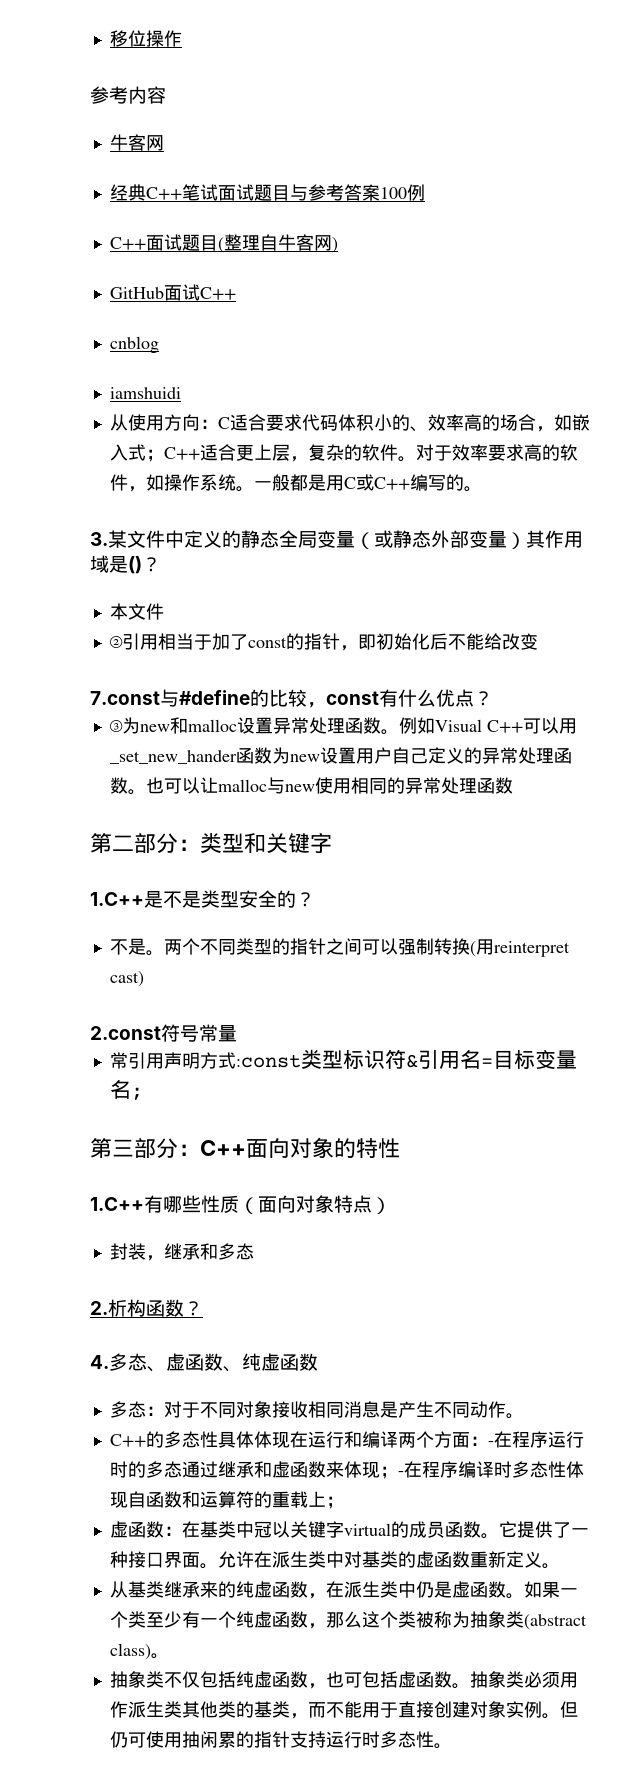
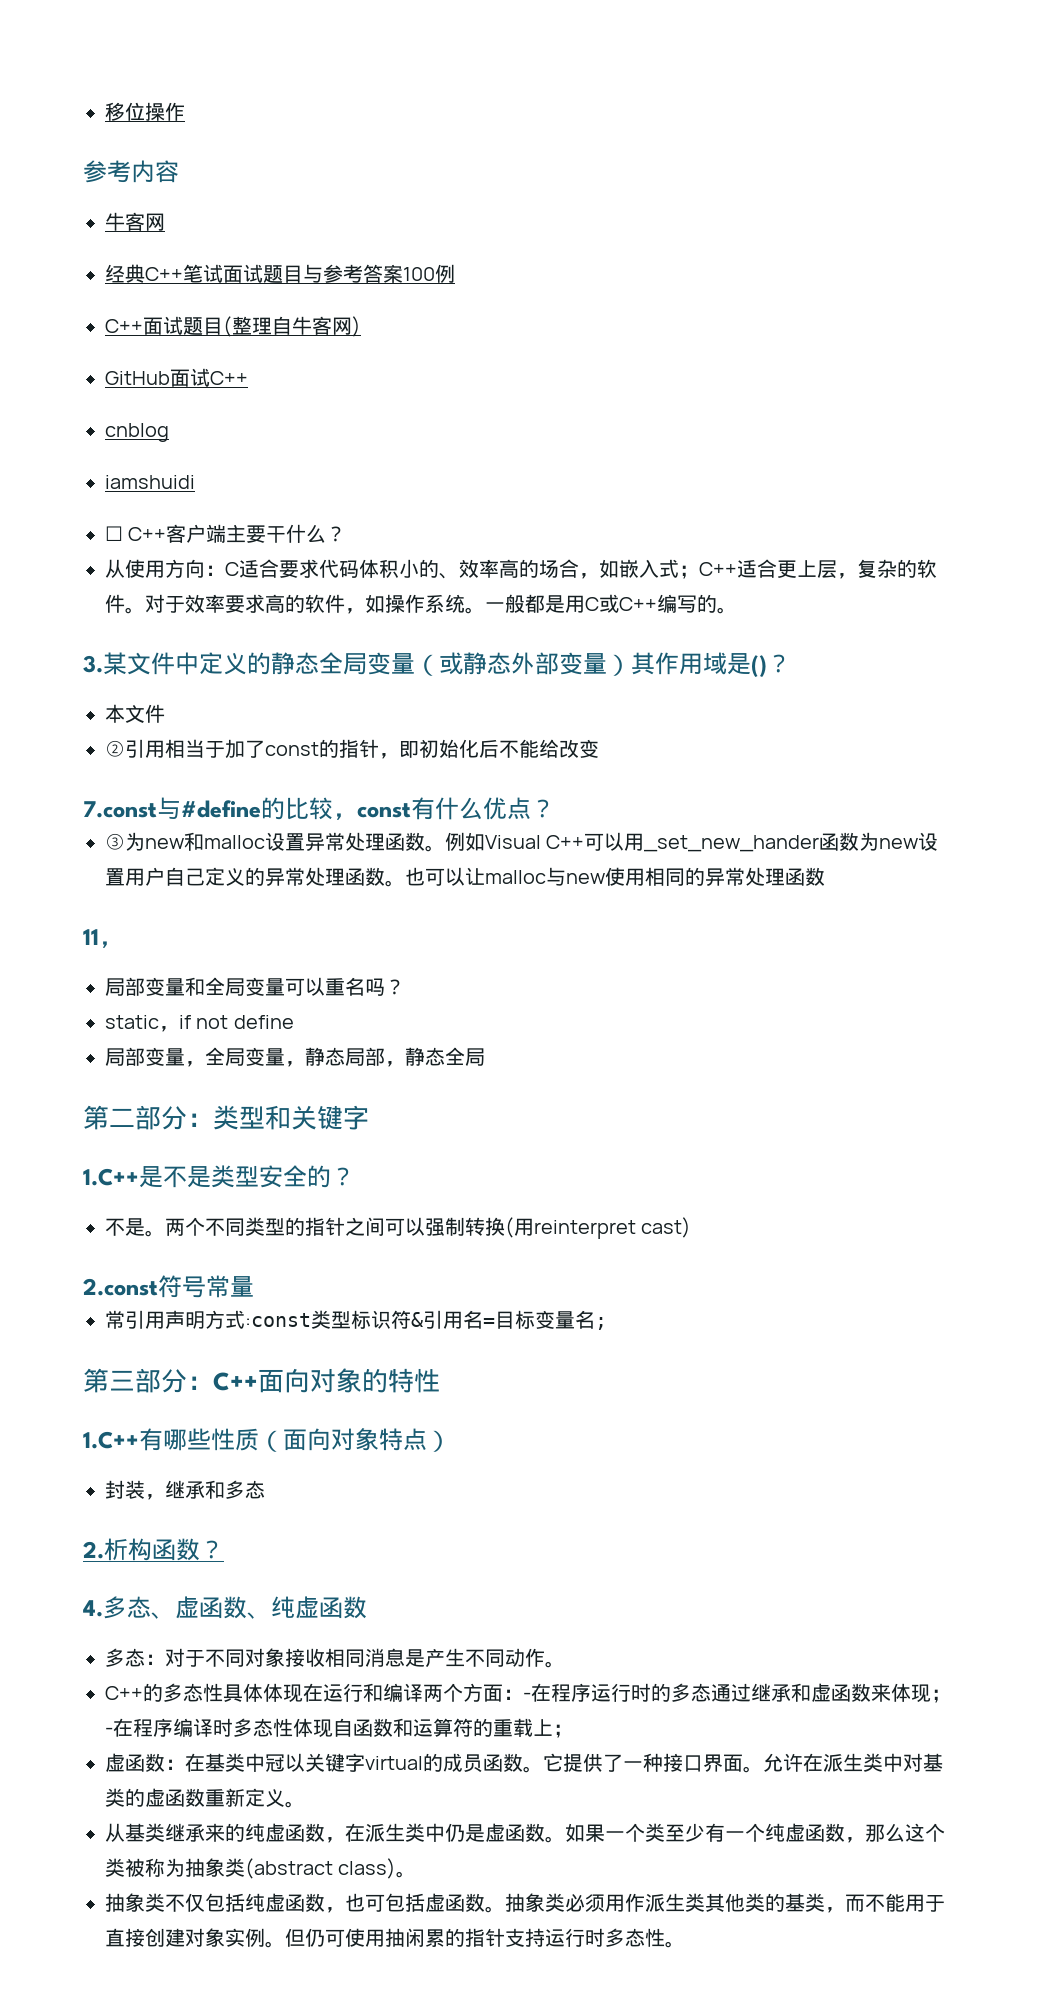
+ ☐ C++客户端主要干什么？
+ 11，
+ 局部变量和全局变量可以重名吗？
+ static，if not define
+ 局部变量，全局变量，静态局部，静态全局

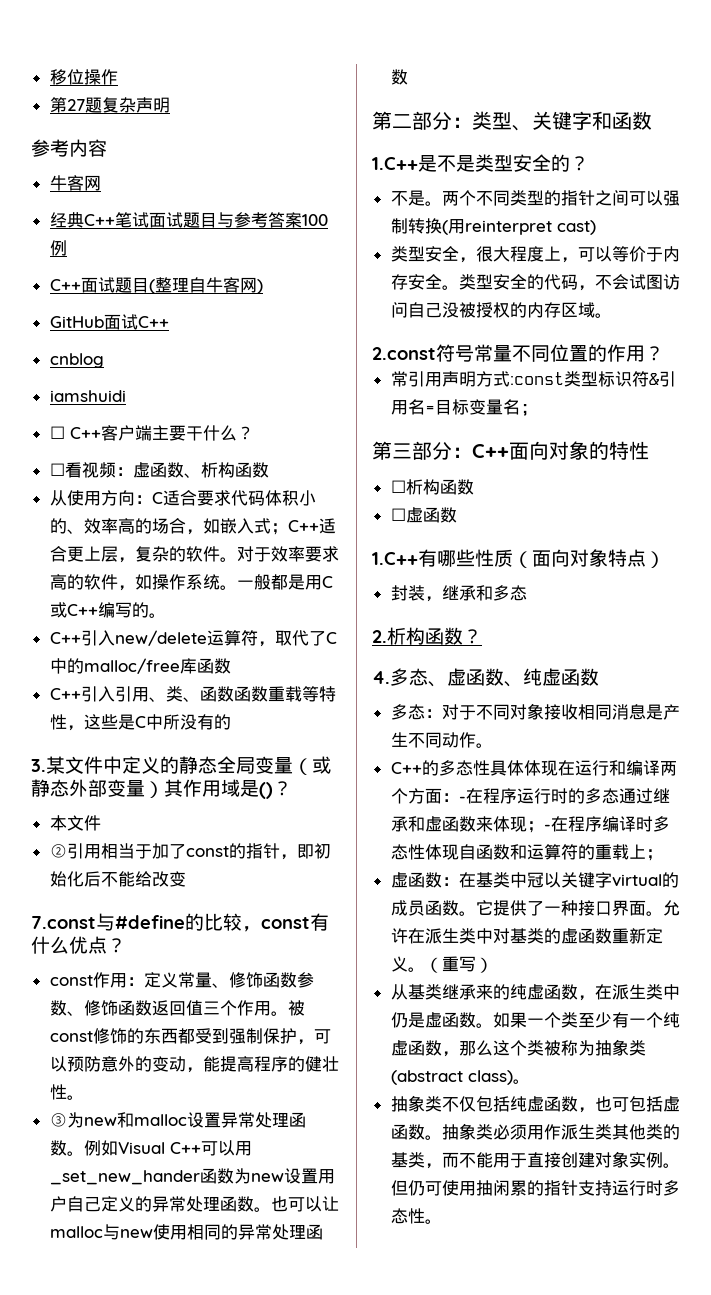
+ 第27题复杂声明
+ ☐看视频：虚函数、析构函数
+ C++引入new/delete运算符，取代了C中的malloc/free库函数
+ C++引入引用、类、函数函数重载等特性，这些是C中所没有的
+ const作用：定义常量、修饰函数参数、修饰函数返回值三个作用。被const修饰的东西都受到强制保护，可以预防意外的变动，能提高程序的健壮性。
- 11，
- 局部变量和全局变量可以重名吗？
- static，if not define
- 局部变量，全局变量，静态局部，静态全局
- 第二部分：类型和关键字
+ 第二部分：类型、关键字和函数
+ 类型安全，很大程度上，可以等价于内存安全。类型安全的代码，不会试图访问自己没被授权的内存区域。
- 2.const符号常量
+ 2.const符号常量不同位置的作用？
+ ☐析构函数
+ ☐虚函数
+ （重写）

